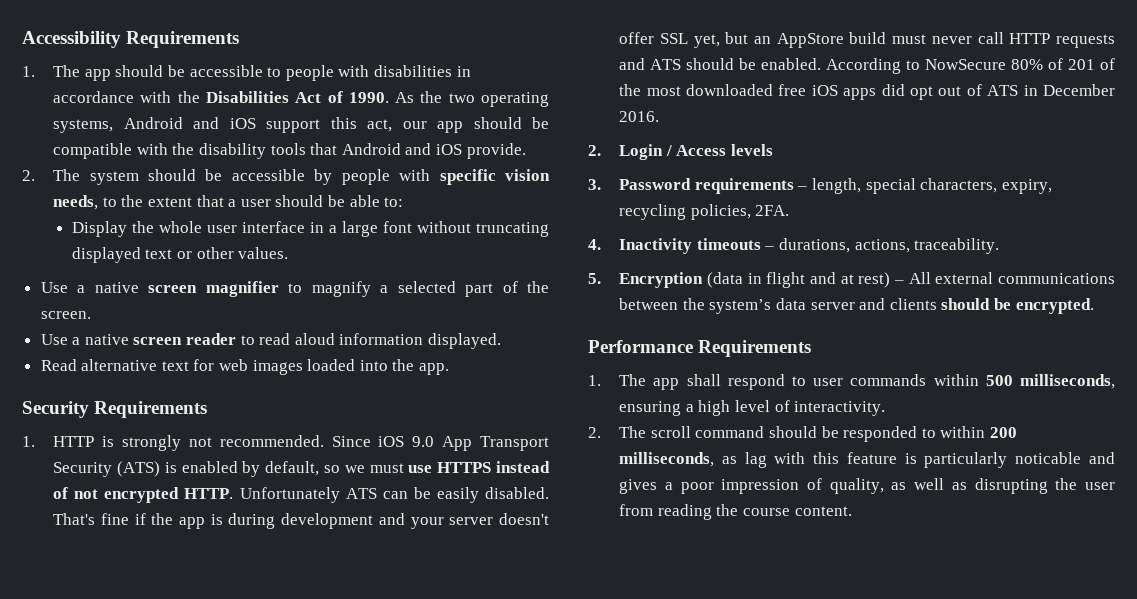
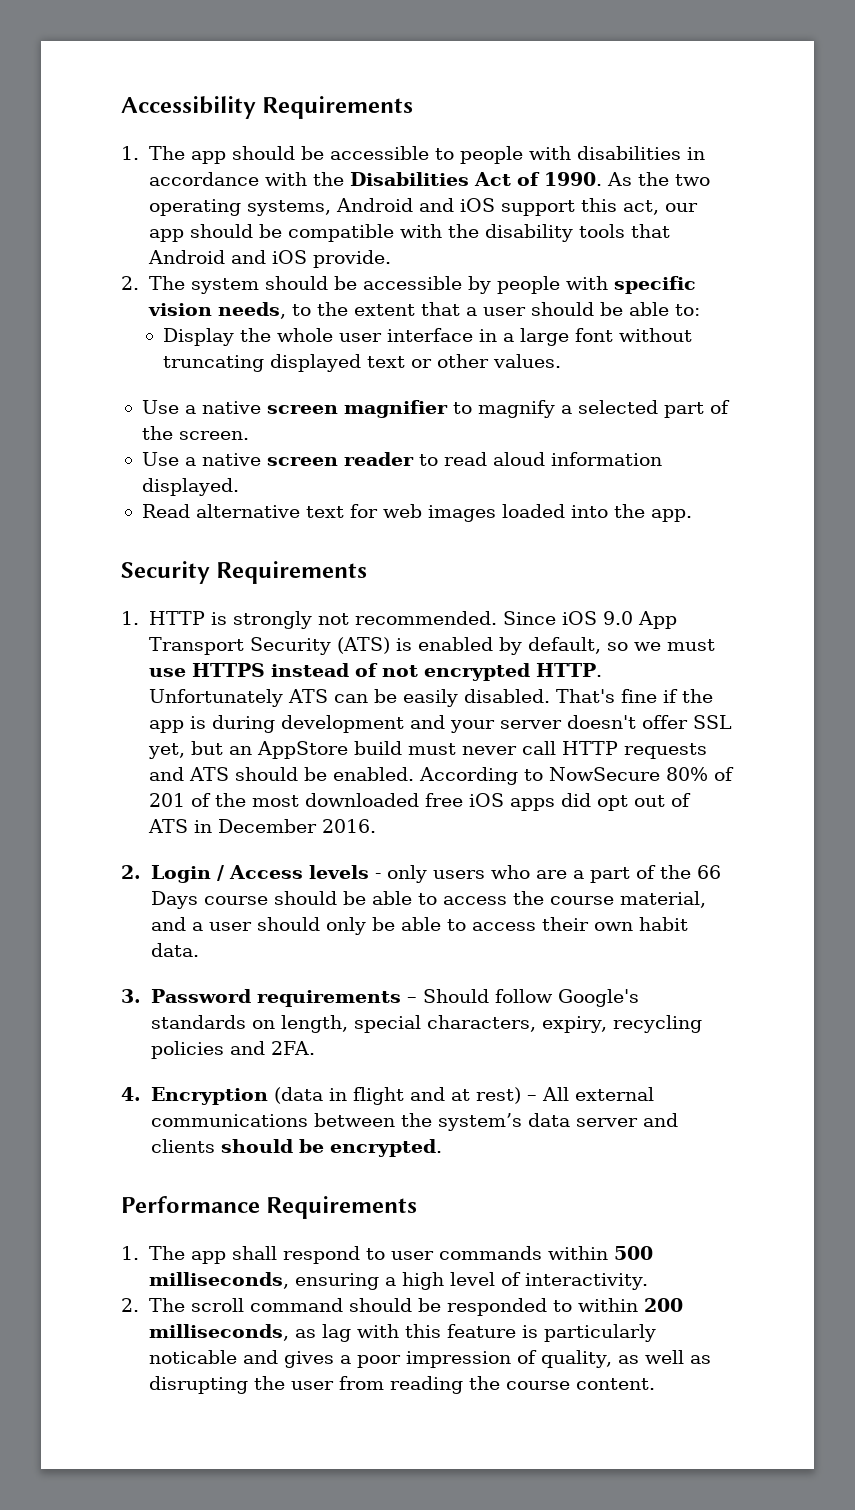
- 2. Login / Access levels
+ 2. Login / Access levels - only users who are a part of the 66 Days course should be able to access the course material, and a user should only be able to access their own habit data.
- 3. Password requirements – length, special characters, expiry, recycling policies, 2FA.
+ 3. Password requirements – Should follow Google's standards on length, special characters, expiry, recycling policies and 2FA.
- 4. Inactivity timeouts – durations, actions, traceability.
- 5. Encryption (data in flight and at rest) – All external communications between the system’s data server and clients should be encrypted.
+ 4. Encryption (data in flight and at rest) – All external communications between the system’s data server and clients should be encrypted.

